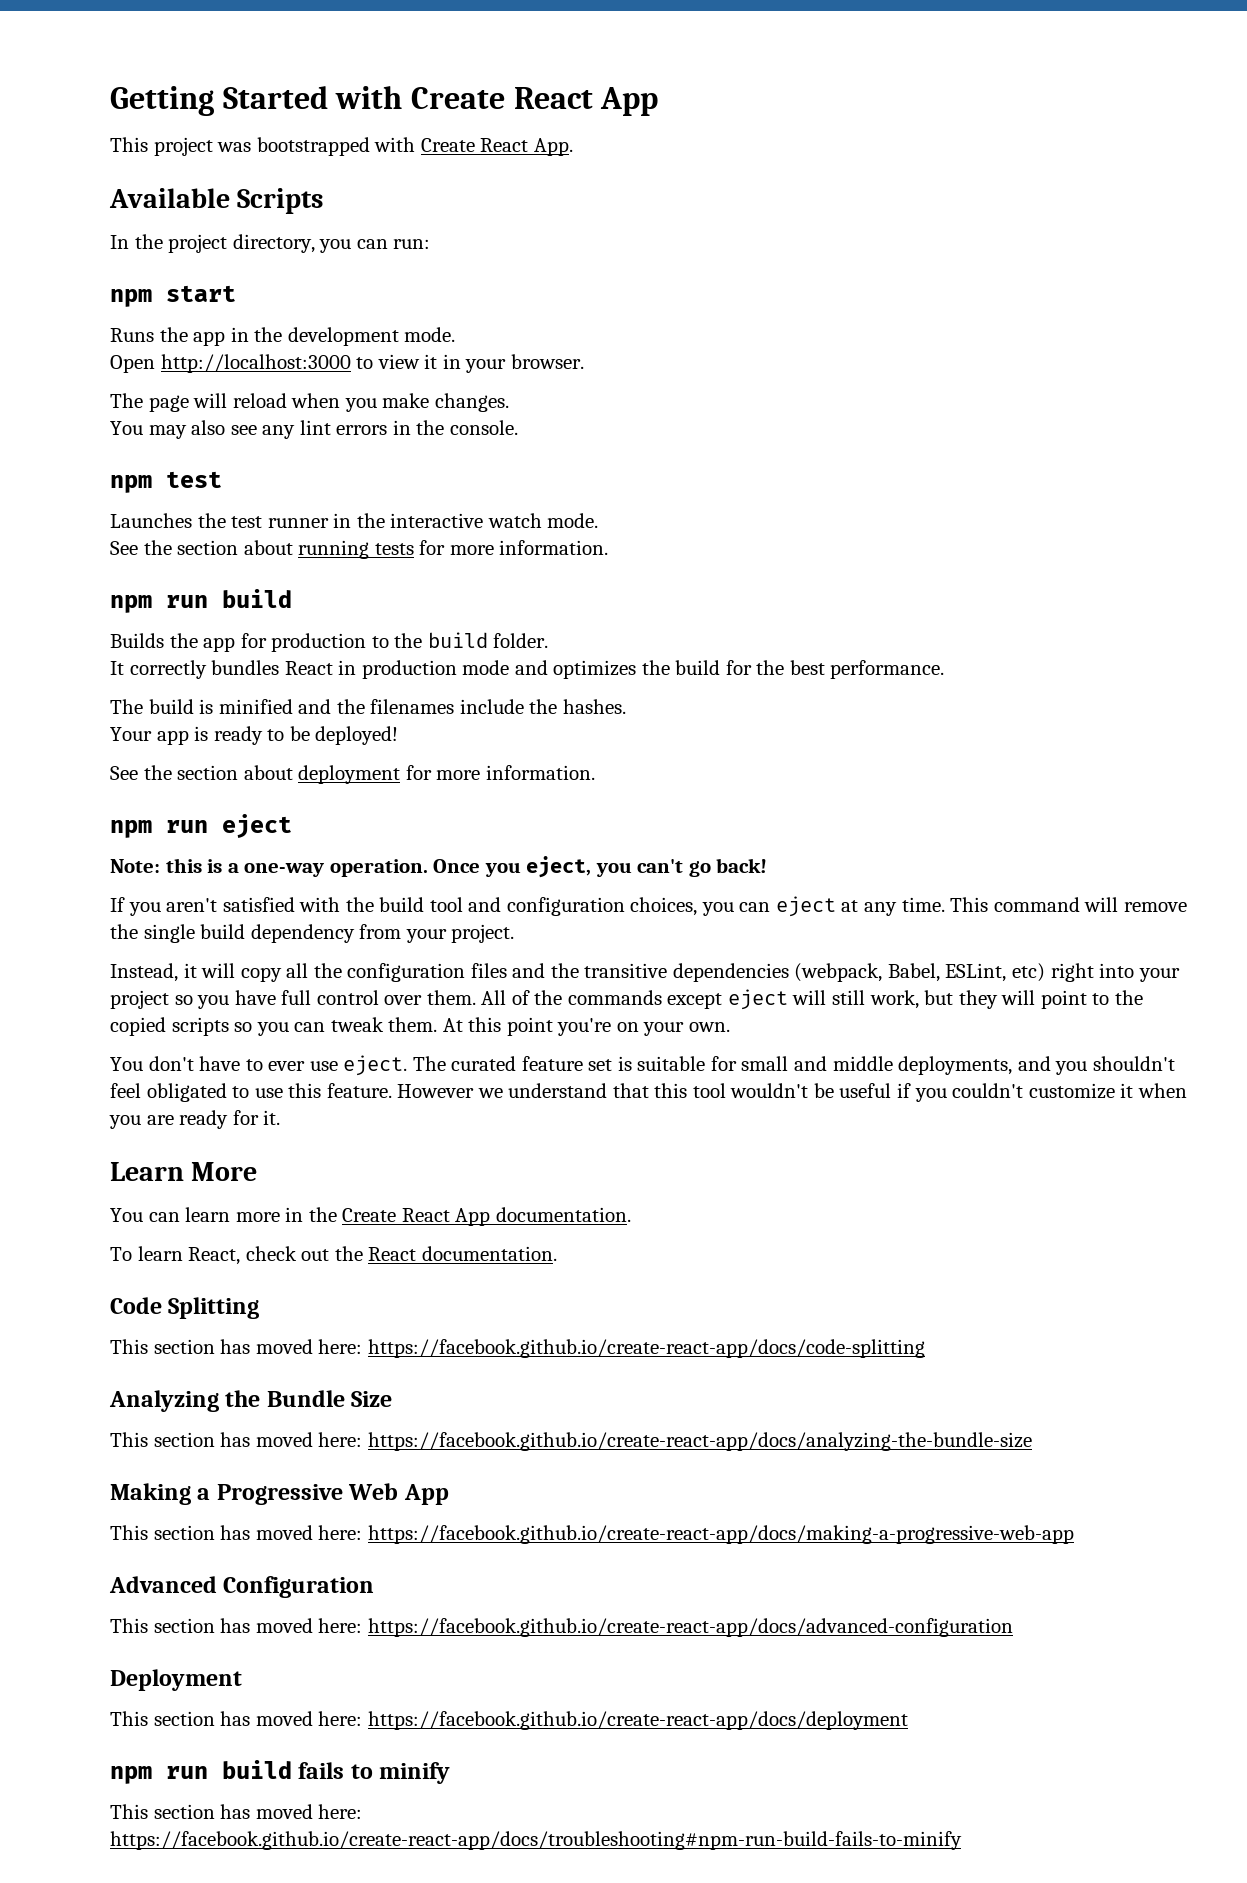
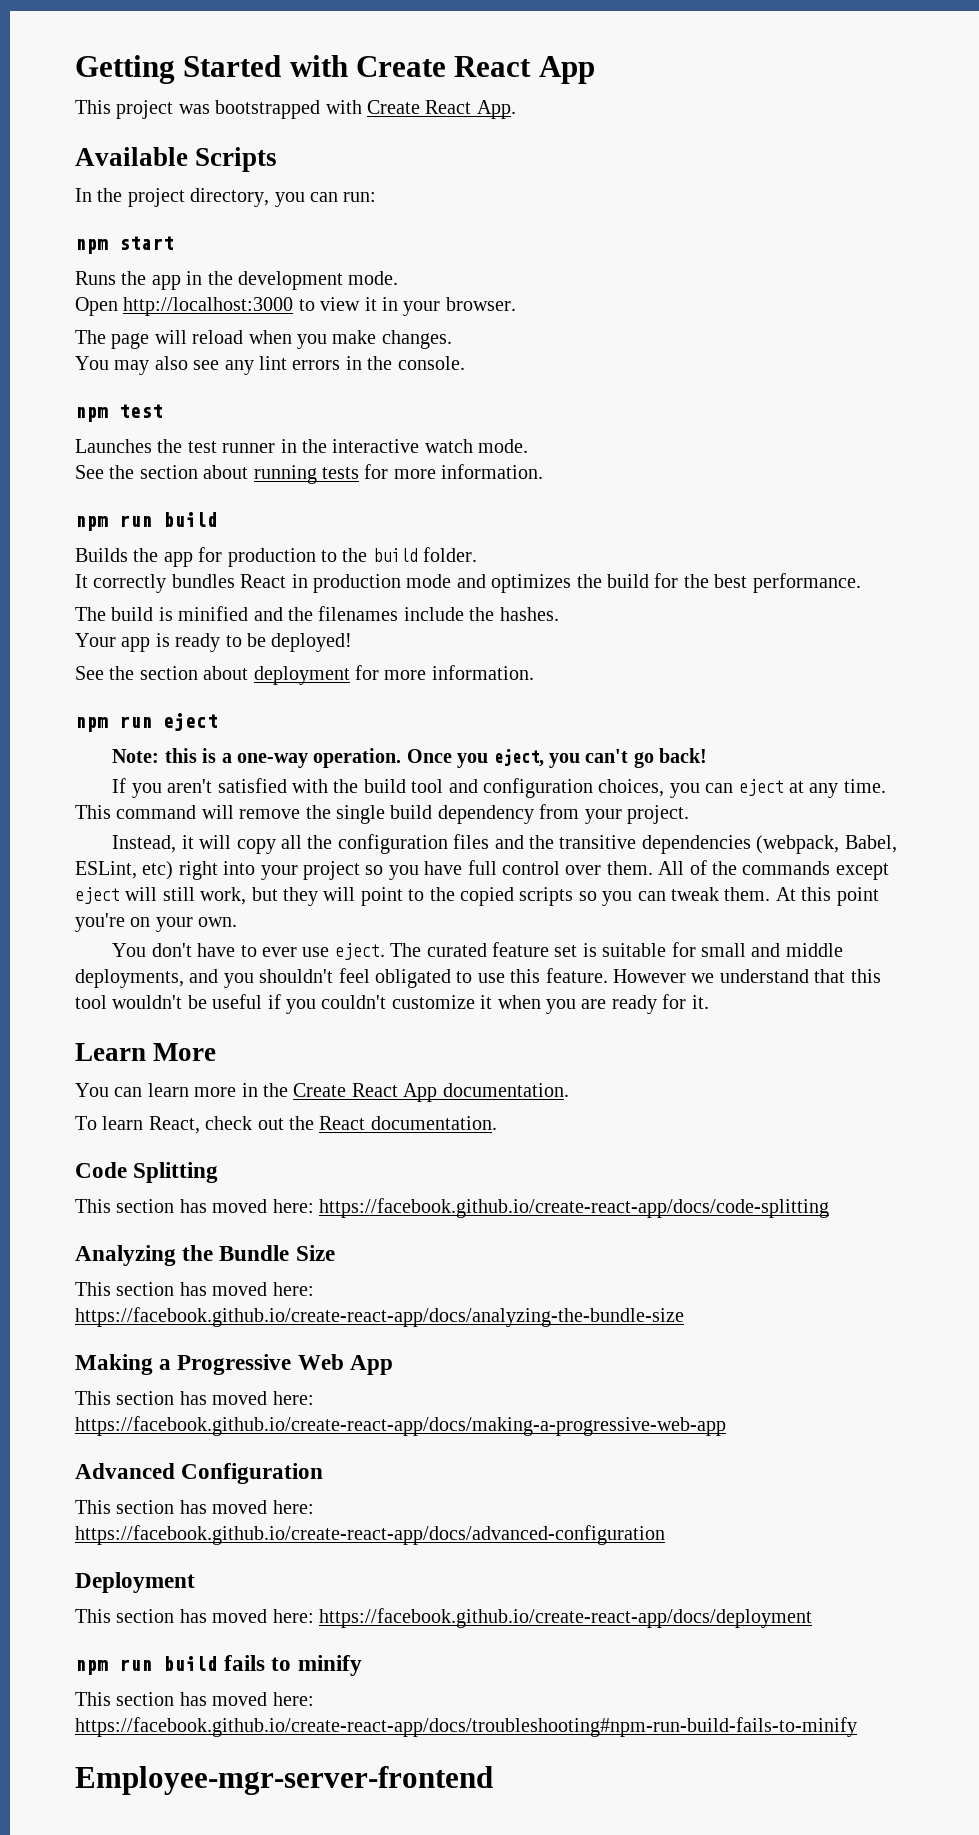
+ Employee-mgr-server-frontend

